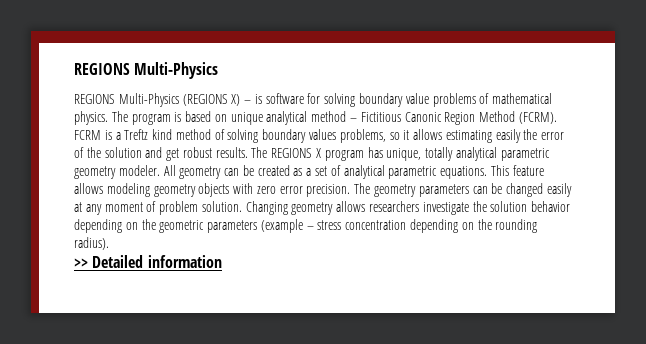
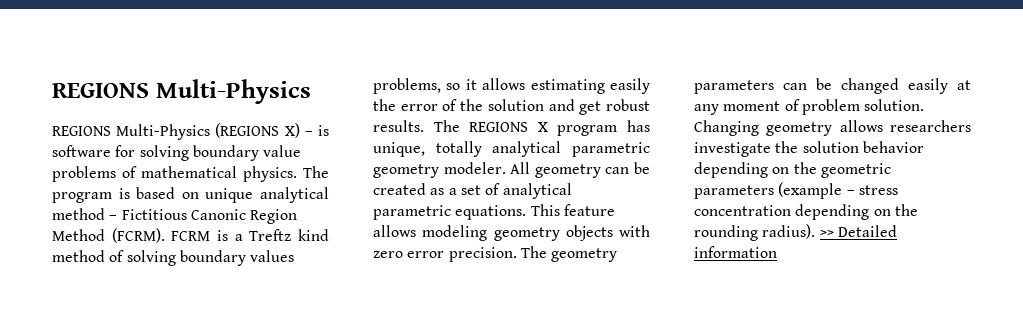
- Changing geometry allows researchers investigate the solution behavior depending on the geometric parameters (example – stress concentration depending on the rounding radius).
- >> Detailed information
+ Changing geometry allows researchers investigate the solution behavior depending on the geometric parameters (example – stress concentration depending on the rounding radius). >> Detailed information

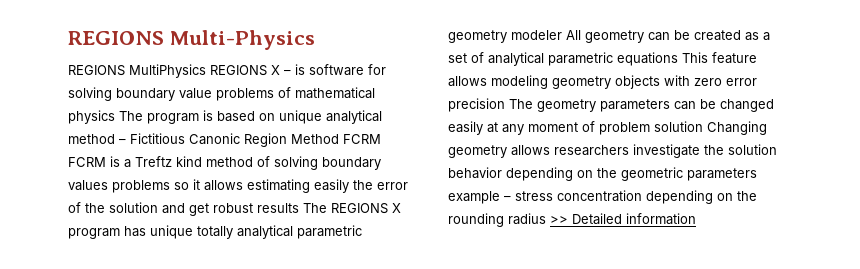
- REGIONS Multi-Physics (REGIONS X) – is software for solving boundary value problems of mathematical physics. The program is based on unique analytical method – Fictitious Canonic Region Method (FCRM). FCRM is a Treftz kind method of solving boundary values problems, so it allows estimating easily the error of the solution and get robust results. The REGIONS X program has unique, totally analytical parametric geometry modeler. All geometry can be created as a set of analytical parametric equations. This feature allows modeling geometry objects with zero error precision. The geometry parameters can be changed easily at any moment of problem solution. Changing geometry allows researchers investigate the solution behavior depending on the geometric parameters (example – stress concentration depending on the rounding radius). >> Detailed information
+ REGIONS MultiPhysics REGIONS X – is software for solving boundary value problems of mathematical physics The program is based on unique analytical method – Fictitious Canonic Region Method FCRM FCRM is a Treftz kind method of solving boundary values problems so it allows estimating easily the error of the solution and get robust results The REGIONS X program has unique totally analytical parametric geometry modeler All geometry can be created as a set of analytical parametric equations This feature allows modeling geometry objects with zero error precision The geometry parameters can be changed easily at any moment of problem solution Changing geometry allows researchers investigate the solution behavior depending on the geometric parameters example – stress concentration depending on the rounding radius >> Detailed information

